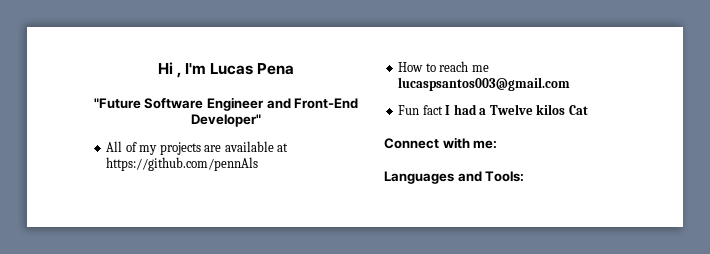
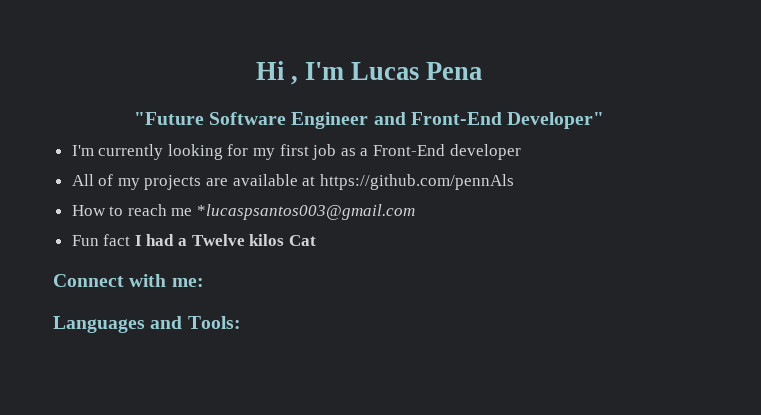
+ I'm currently looking for my first job as a Front-End developer
- How to reach me lucaspsantos003@gmail.com
+ How to reach me *lucaspsantos003@gmail.com

